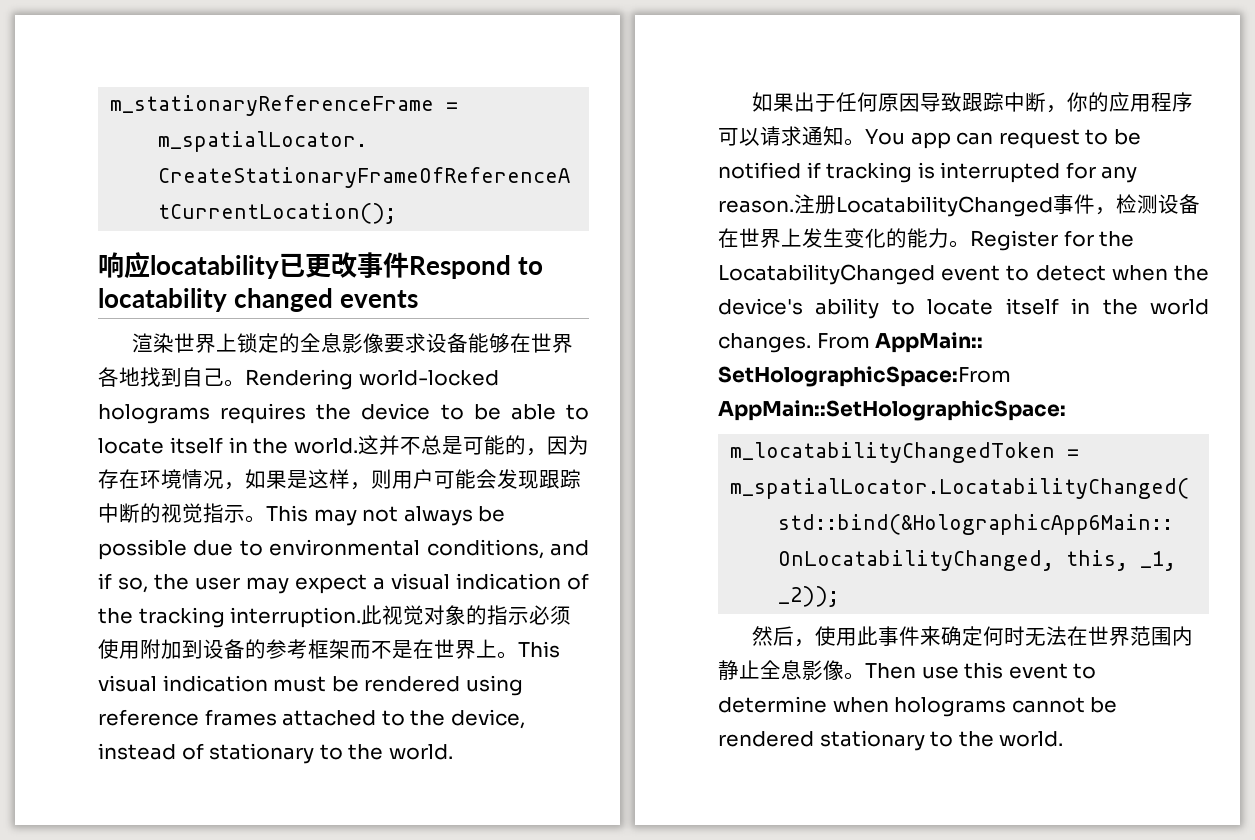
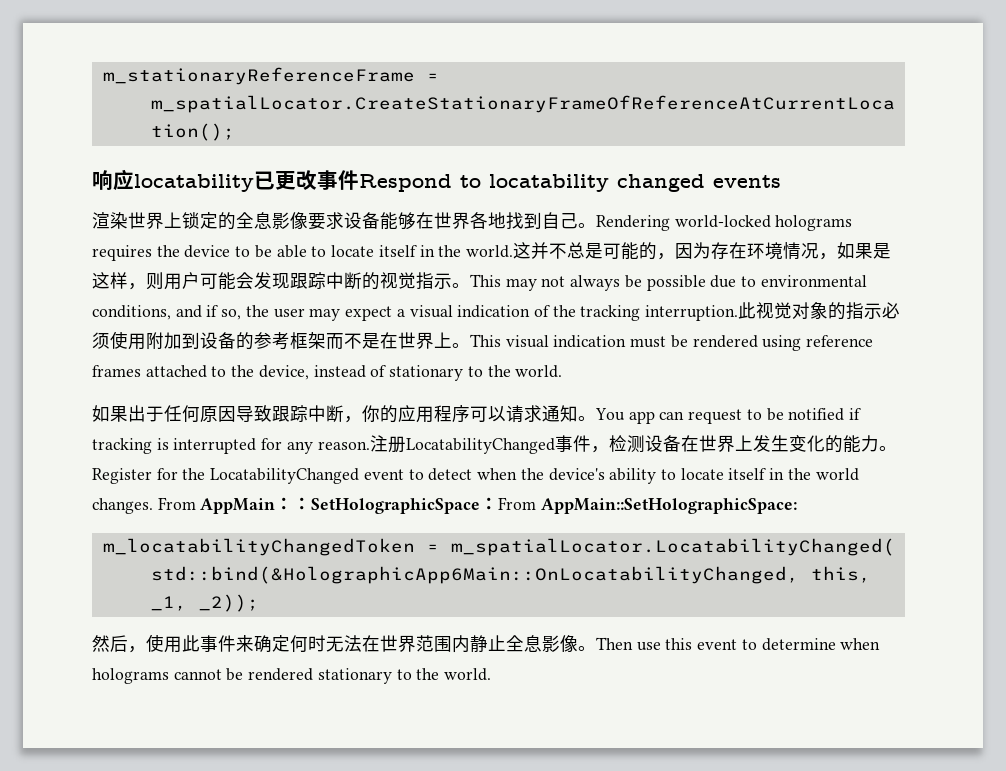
- From AppMain:: SetHolographicSpace:From AppMain::SetHolographicSpace:
+ From AppMain：：SetHolographicSpace：From AppMain::SetHolographicSpace:

